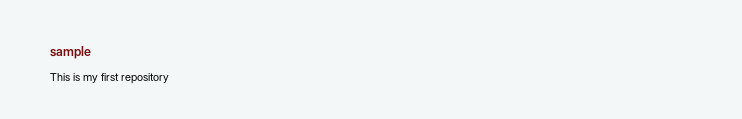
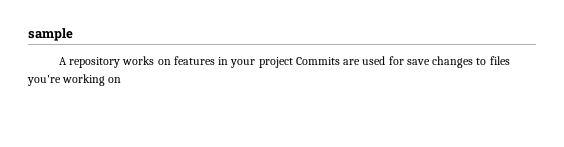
- This is my first repository
+ A repository works on features in your project Commits are used for save changes to files you're working on

